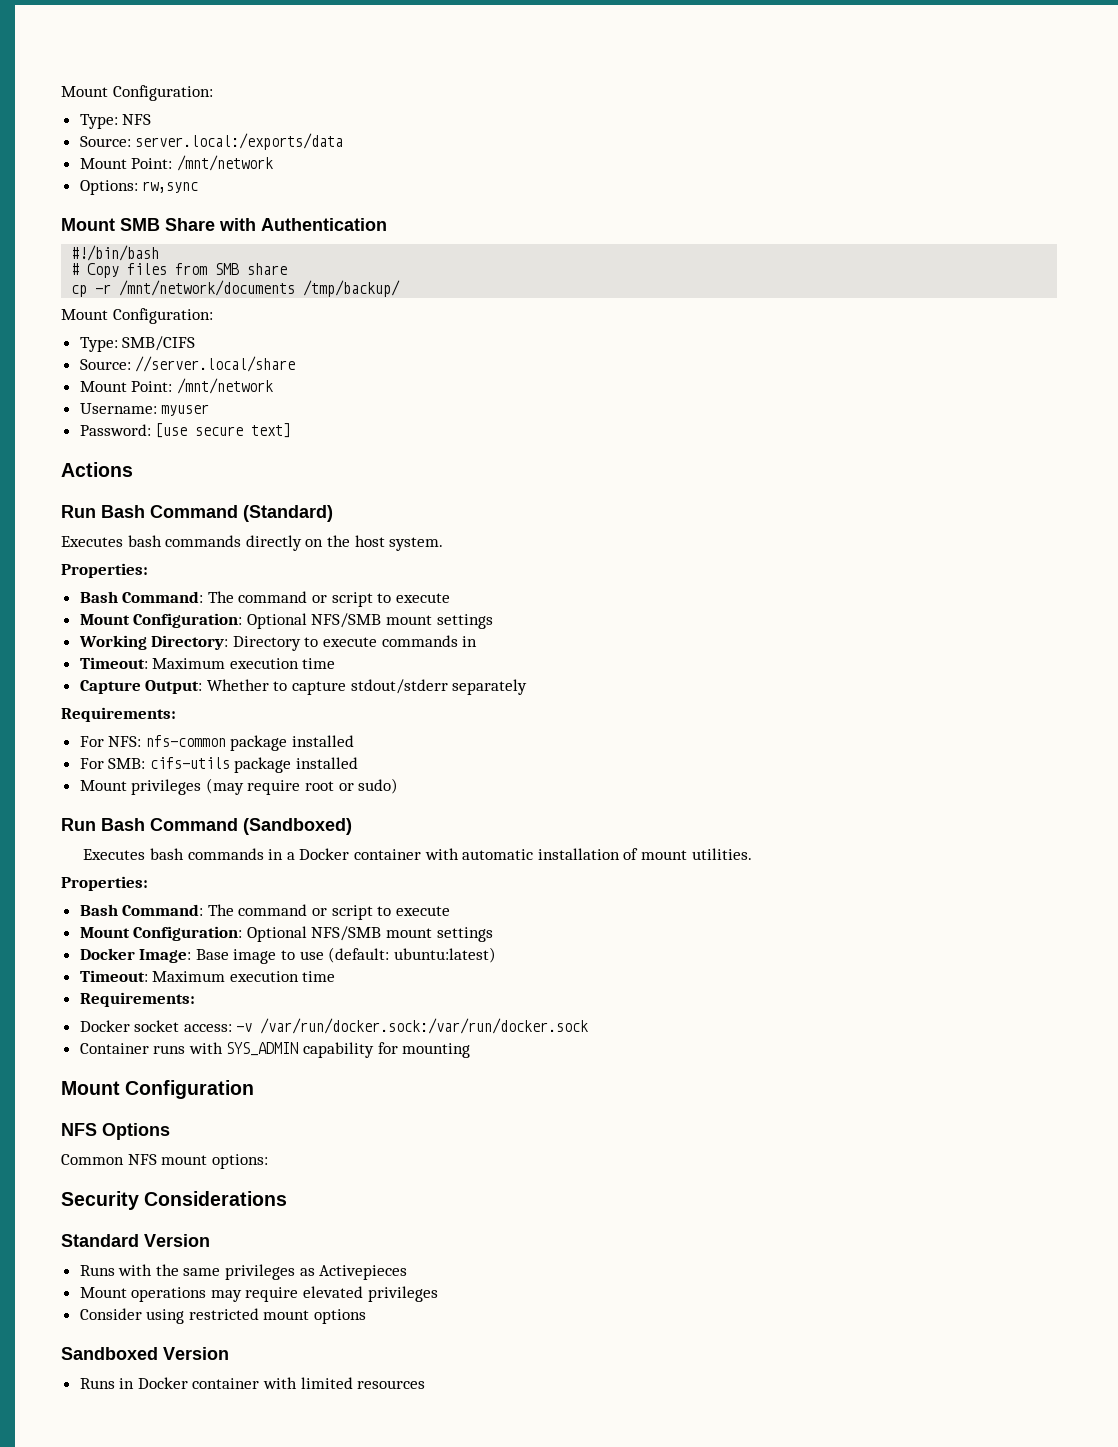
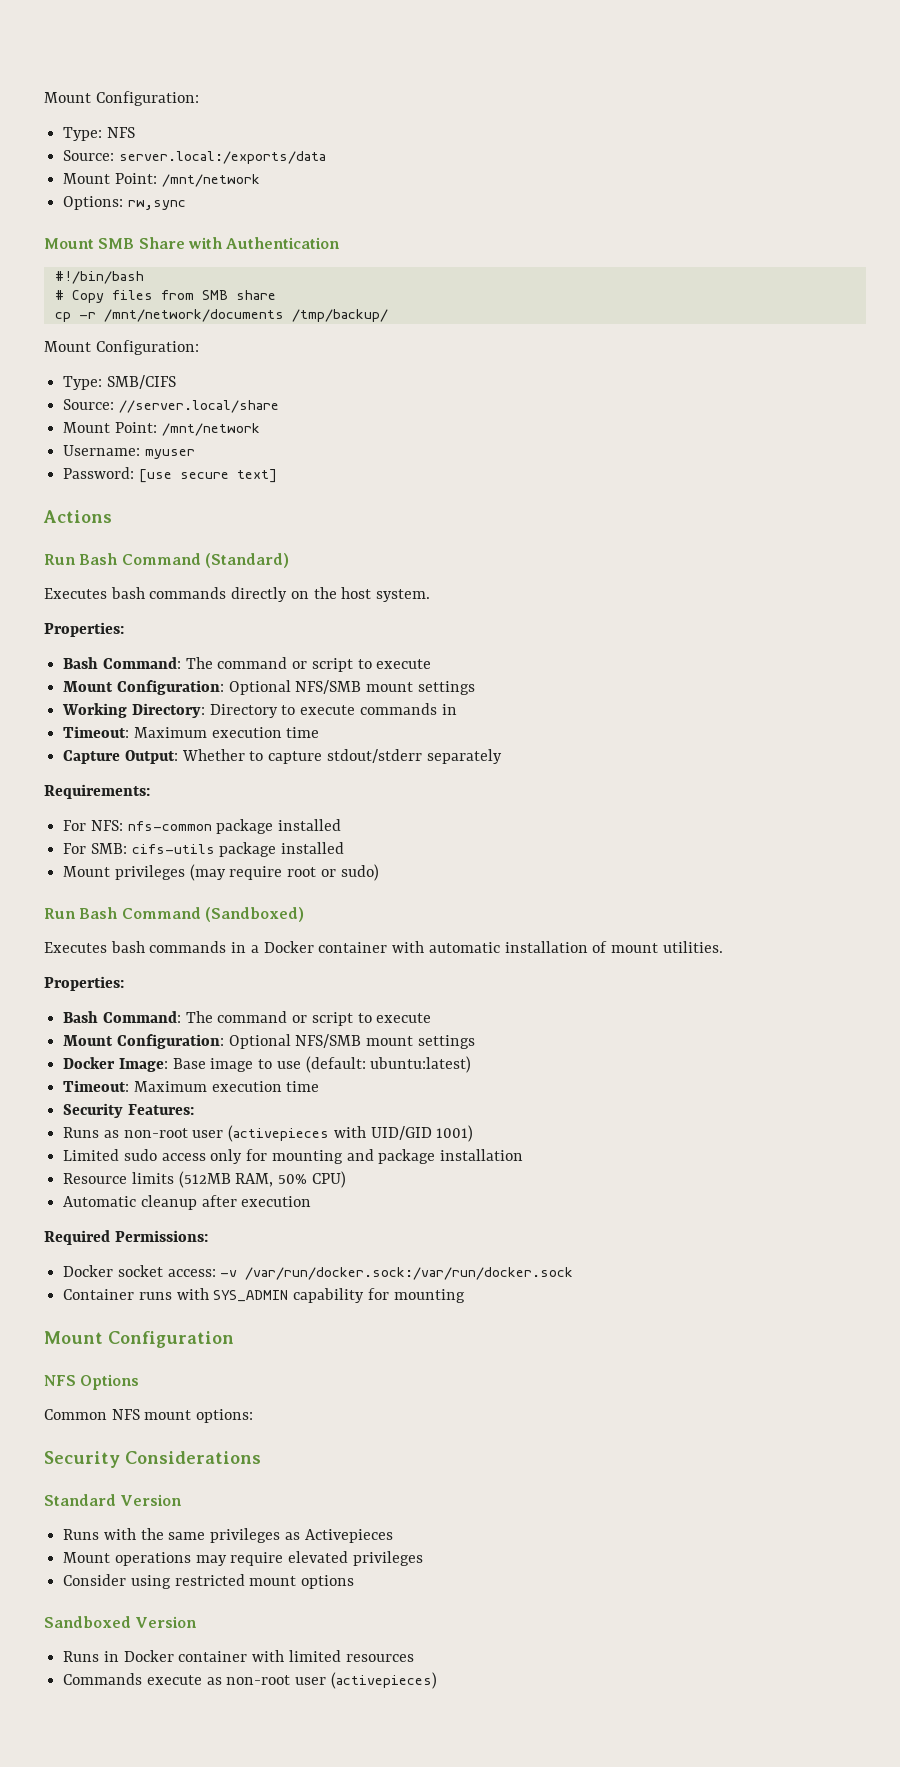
  Docker Image: Base image to use (default: ubuntu:latest)
  Timeout: Maximum execution time
- Requirements:
+ Security Features:
+ Runs as non-root user (activepieces with UID/GID 1001)
+ Limited sudo access only for mounting and package installation
+ Resource limits (512MB RAM, 50% CPU)
+ Automatic cleanup after execution
+ Required Permissions:
+ Commands execute as non-root user (activepieces)

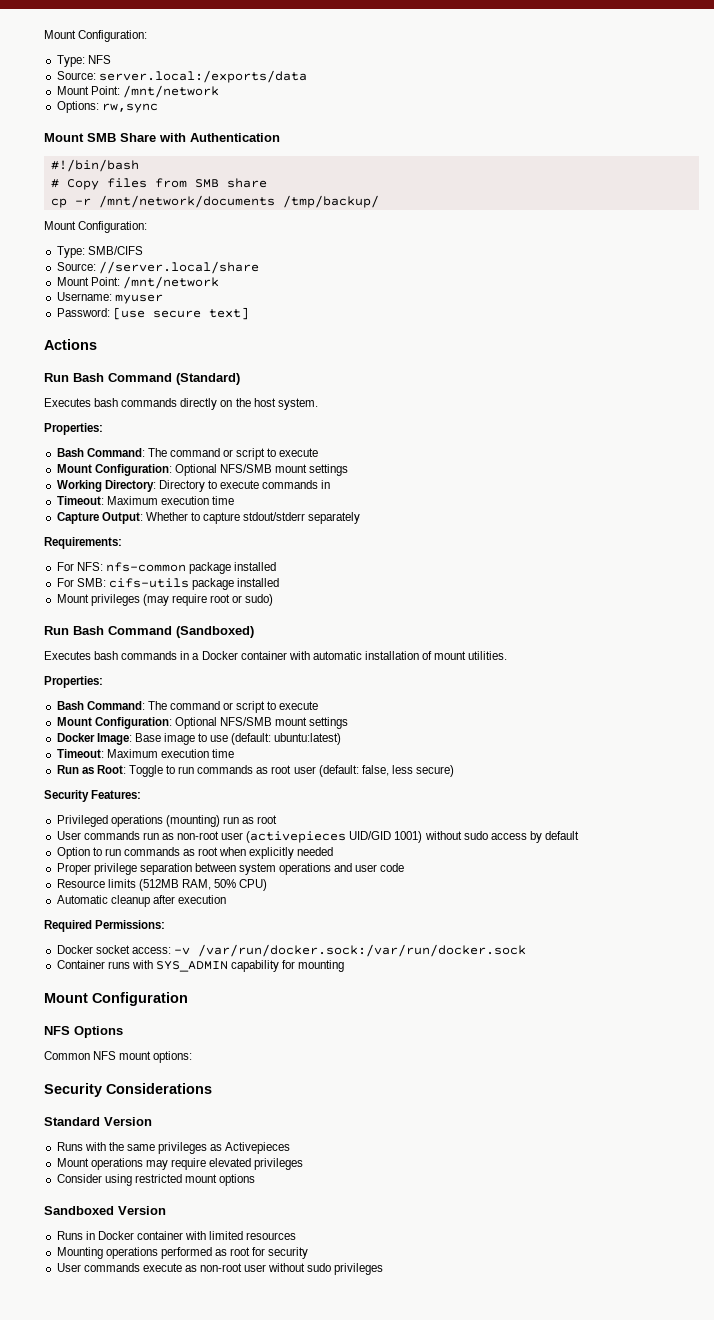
+ Run as Root: Toggle to run commands as root user (default: false, less secure)
  Security Features:
- Runs as non-root user (activepieces with UID/GID 1001)
- Limited sudo access only for mounting and package installation
+ Privileged operations (mounting) run as root
+ User commands run as non-root user (activepieces UID/GID 1001) without sudo access by default
+ Option to run commands as root when explicitly needed
+ Proper privilege separation between system operations and user code
- Commands execute as non-root user (activepieces)
+ Mounting operations performed as root for security
+ User commands execute as non-root user without sudo privileges

